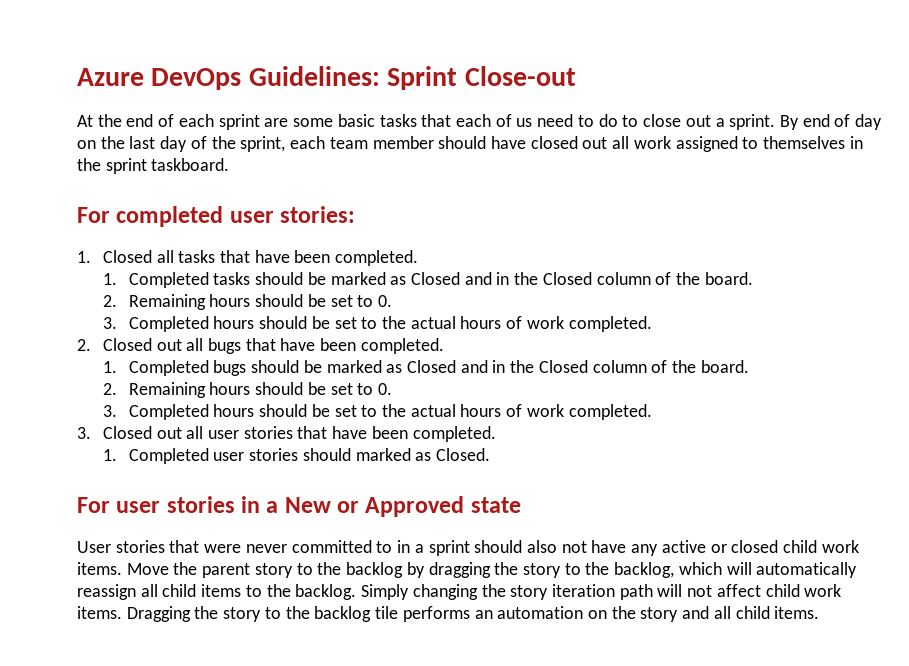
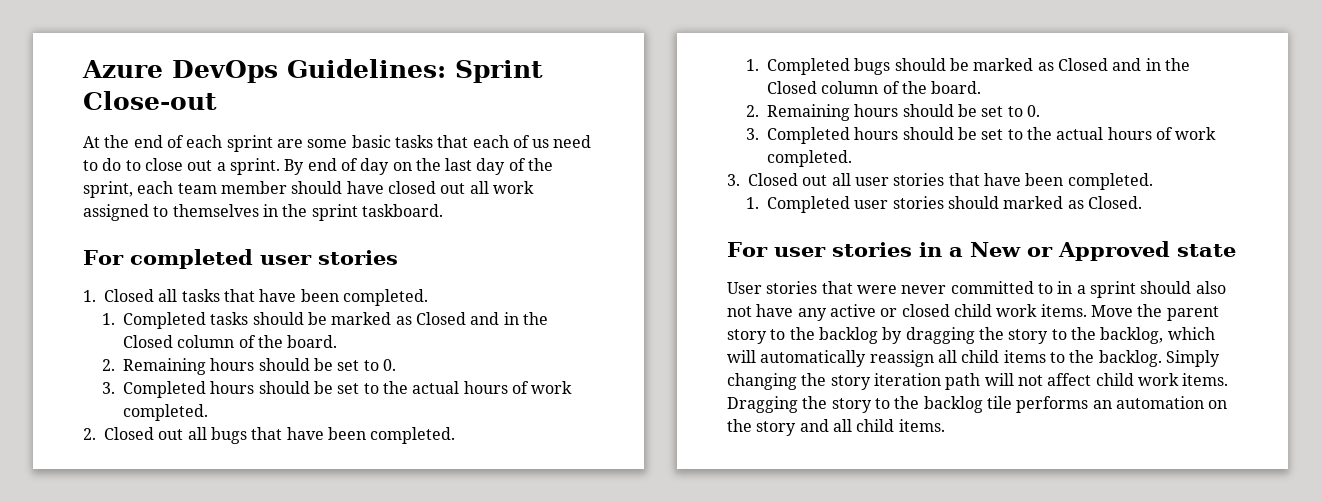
- For completed user stories:
+ For completed user stories

